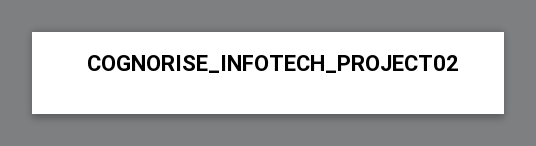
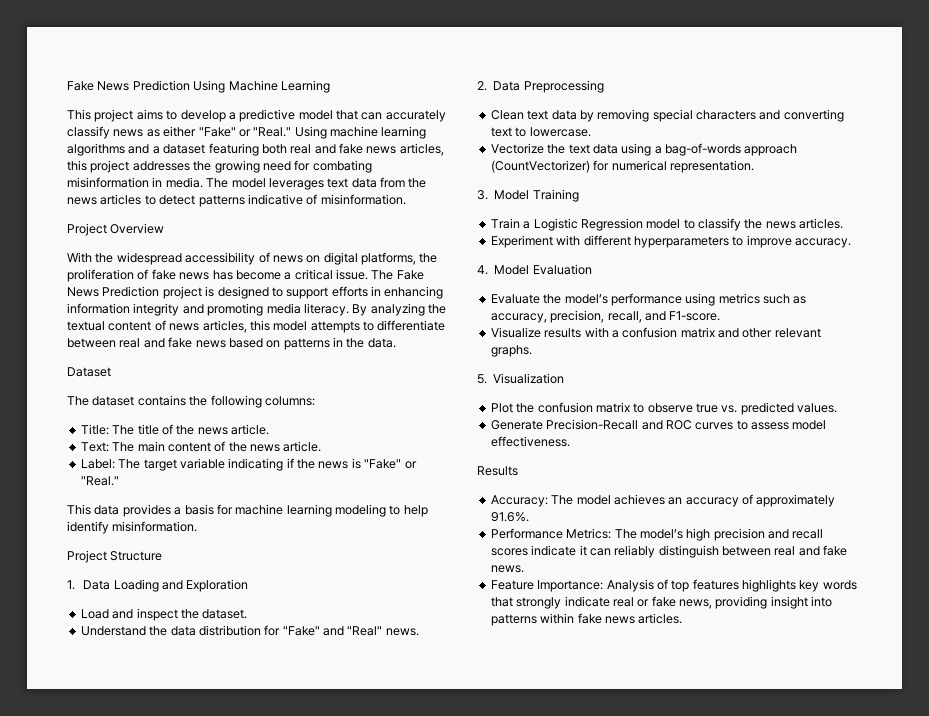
- COGNORISE_INFOTECH_PROJECT02
+ Fake News Prediction Using Machine Learning
+ This project aims to develop a predictive model that can accurately classify news as either "Fake" or "Real." Using machine learning algorithms and a dataset featuring both real and fake news articles, this project addresses the growing need for combating misinformation in media. The model leverages text data from the news articles to detect patterns indicative of misinformation.
+ Project Overview
+ With the widespread accessibility of news on digital platforms, the proliferation of fake news has become a critical issue. The Fake News Prediction project is designed to support efforts in enhancing information integrity and promoting media literacy. By analyzing the textual content of news articles, this model attempts to differentiate between real and fake news based on patterns in the data.
+ Dataset
+ The dataset contains the following columns:
+ Title: The title of the news article.
+ Text: The main content of the news article.
+ Label: The target variable indicating if the news is "Fake" or "Real."
+ This data provides a basis for machine learning modeling to help identify misinformation.
+ Project Structure
+ 1. Data Loading and Exploration
+ Load and inspect the dataset.
+ Understand the data distribution for "Fake" and "Real" news.
+ 2. Data Preprocessing
+ Clean text data by removing special characters and converting text to lowercase.
+ Vectorize the text data using a bag-of-words approach (CountVectorizer) for numerical representation.
+ 3. Model Training
+ Train a Logistic Regression model to classify the news articles.
+ Experiment with different hyperparameters to improve accuracy.
+ 4. Model Evaluation
+ Evaluate the model’s performance using metrics such as accuracy, precision, recall, and F1-score.
+ Visualize results with a confusion matrix and other relevant graphs.
+ 5. Visualization
+ Plot the confusion matrix to observe true vs. predicted values.
+ Generate Precision-Recall and ROC curves to assess model effectiveness.
+ Results
+ Accuracy: The model achieves an accuracy of approximately 91.6%.
+ Performance Metrics: The model’s high precision and recall scores indicate it can reliably distinguish between real and fake news.
+ Feature Importance: Analysis of top features highlights key words that strongly indicate real or fake news, providing insight into patterns within fake news articles.

